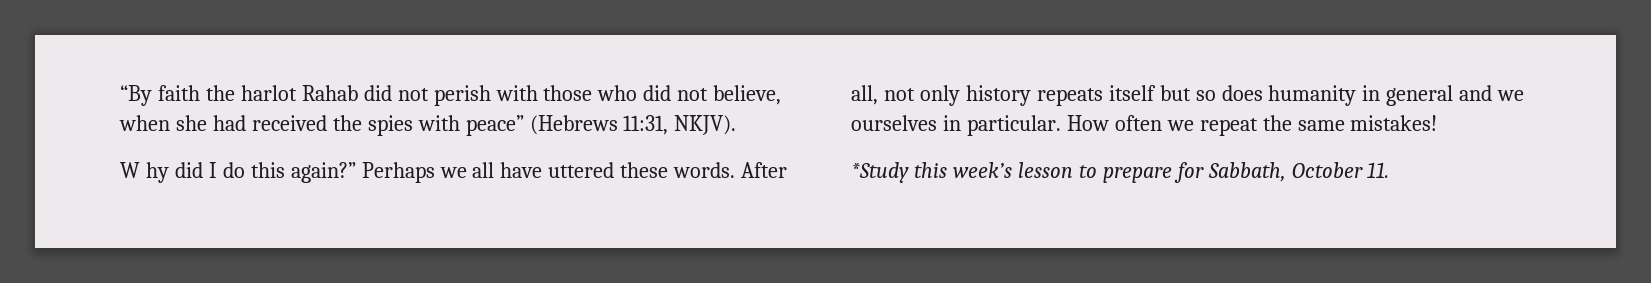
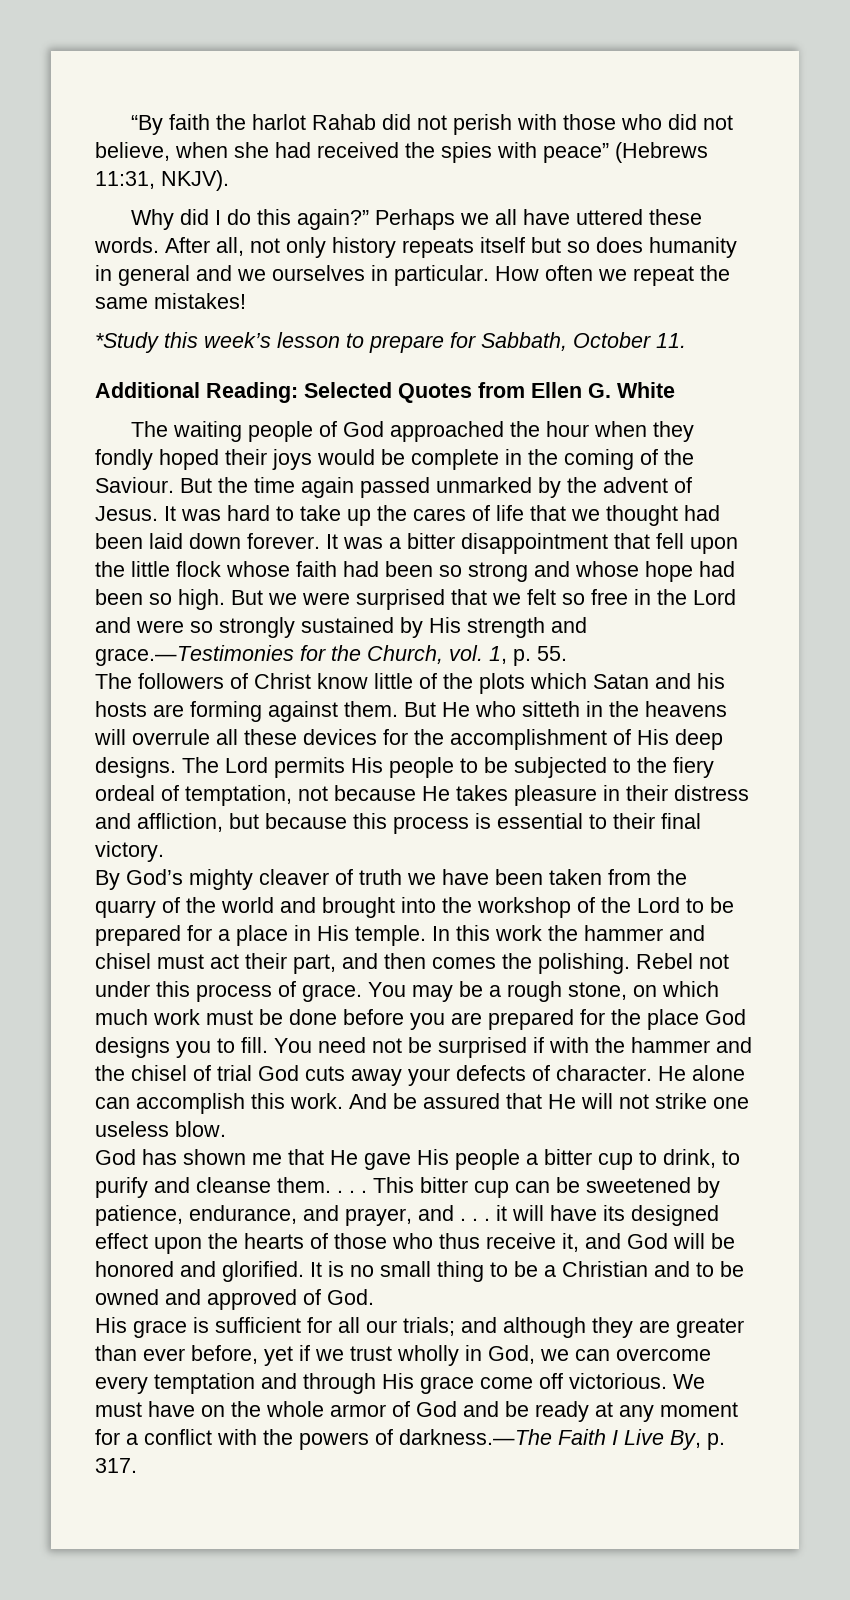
- W hy did I do this again?”
+ Why did I do this again?”
+ Additional Reading: Selected Quotes from Ellen G. White
+ The waiting people of God approached the hour when they fondly hoped their joys would be complete in the coming of the Saviour. But the time again passed unmarked by the advent of Jesus. It was hard to take up the cares of life that we thought had been laid down forever. It was a bitter disappointment that fell upon the little flock whose faith had been so strong and whose hope had been so high. But we were surprised that we felt so free in the Lord and were so strongly sustained by His strength and grace.—Testimonies for the Church, vol. 1, p. 55.
+ The followers of Christ know little of the plots which Satan and his hosts are forming against them. But He who sitteth in the heavens will overrule all these devices for the accomplishment of His deep designs. The Lord permits His people to be subjected to the fiery ordeal of temptation, not because He takes pleasure in their distress and affliction, but because this process is essential to their final victory.
+ By God’s mighty cleaver of truth we have been taken from the quarry of the world and brought into the workshop of the Lord to be prepared for a place in His temple. In this work the hammer and chisel must act their part, and then comes the polishing. Rebel not under this process of grace. You may be a rough stone, on which much work must be done before you are prepared for the place God designs you to fill. You need not be surprised if with the hammer and the chisel of trial God cuts away your defects of character. He alone can accomplish this work. And be assured that He will not strike one useless blow.
+ God has shown me that He gave His people a bitter cup to drink, to purify and cleanse them. . . . This bitter cup can be sweetened by patience, endurance, and prayer, and . . . it will have its designed effect upon the hearts of those who thus receive it, and God will be honored and glorified. It is no small thing to be a Christian and to be owned and approved of God.
+ His grace is sufficient for all our trials; and although they are greater than ever before, yet if we trust wholly in God, we can overcome every temptation and through His grace come off victorious. We must have on the whole armor of God and be ready at any moment for a conflict with the powers of darkness.—The Faith I Live By, p. 317.

